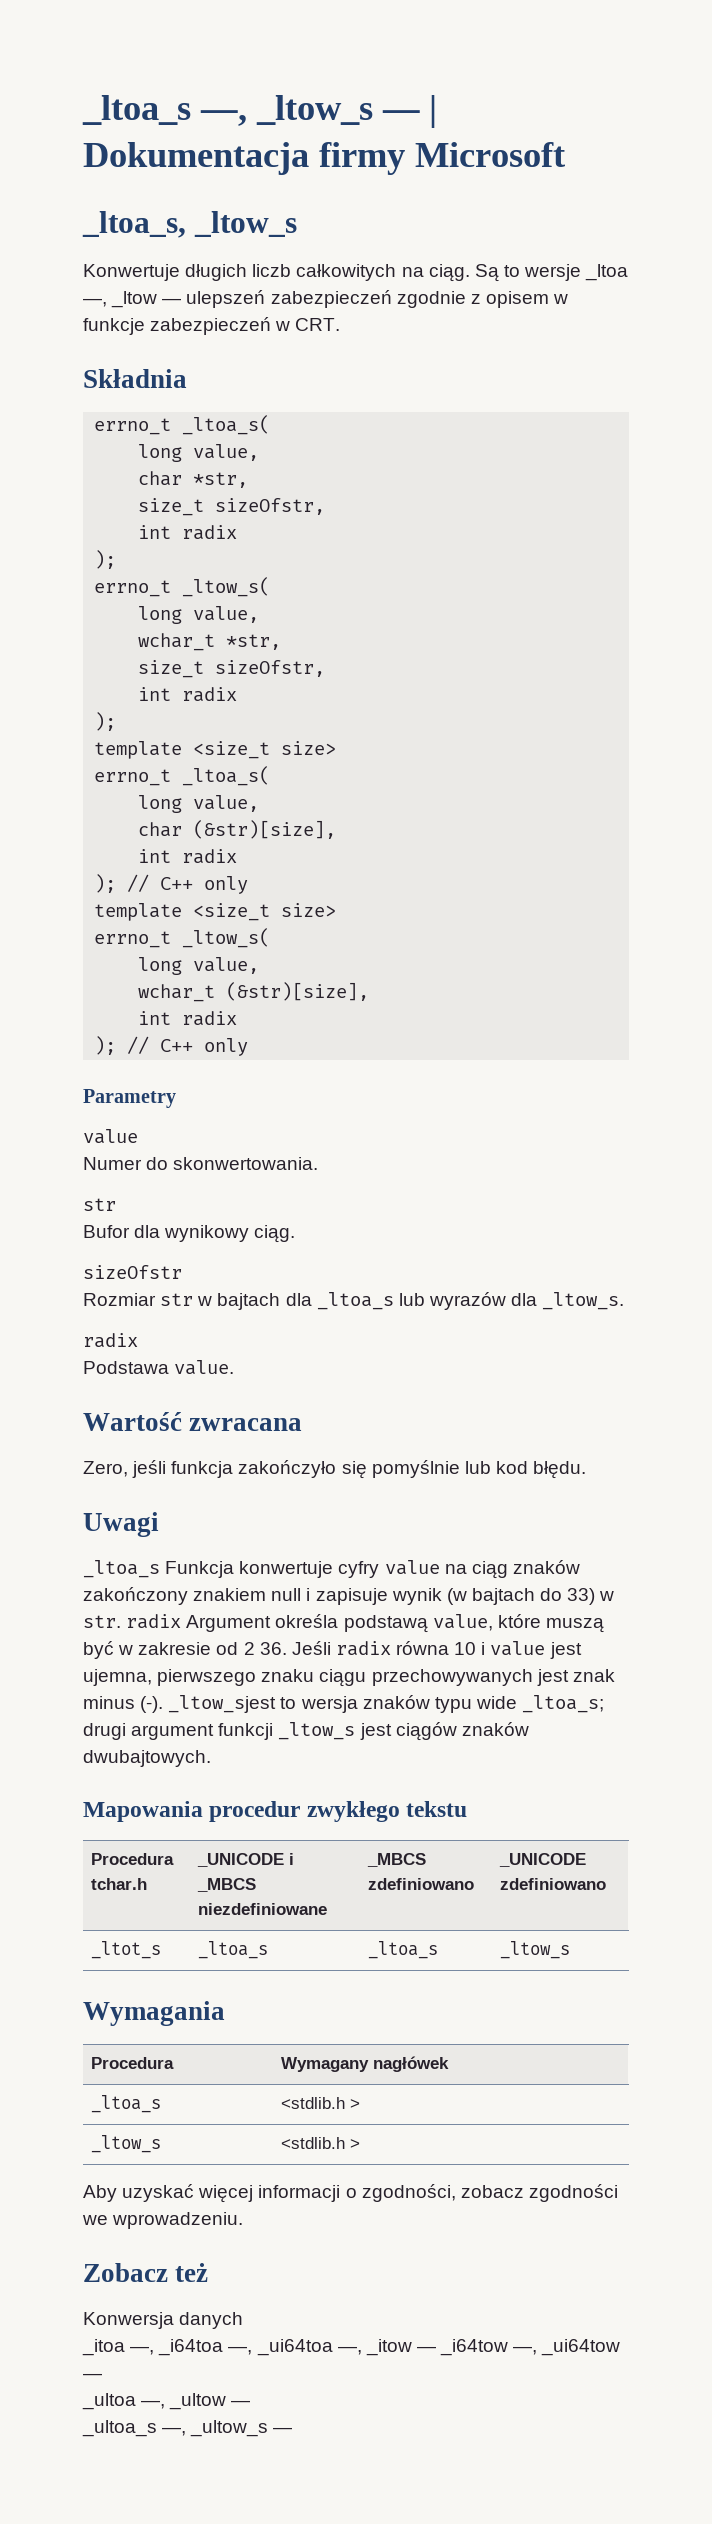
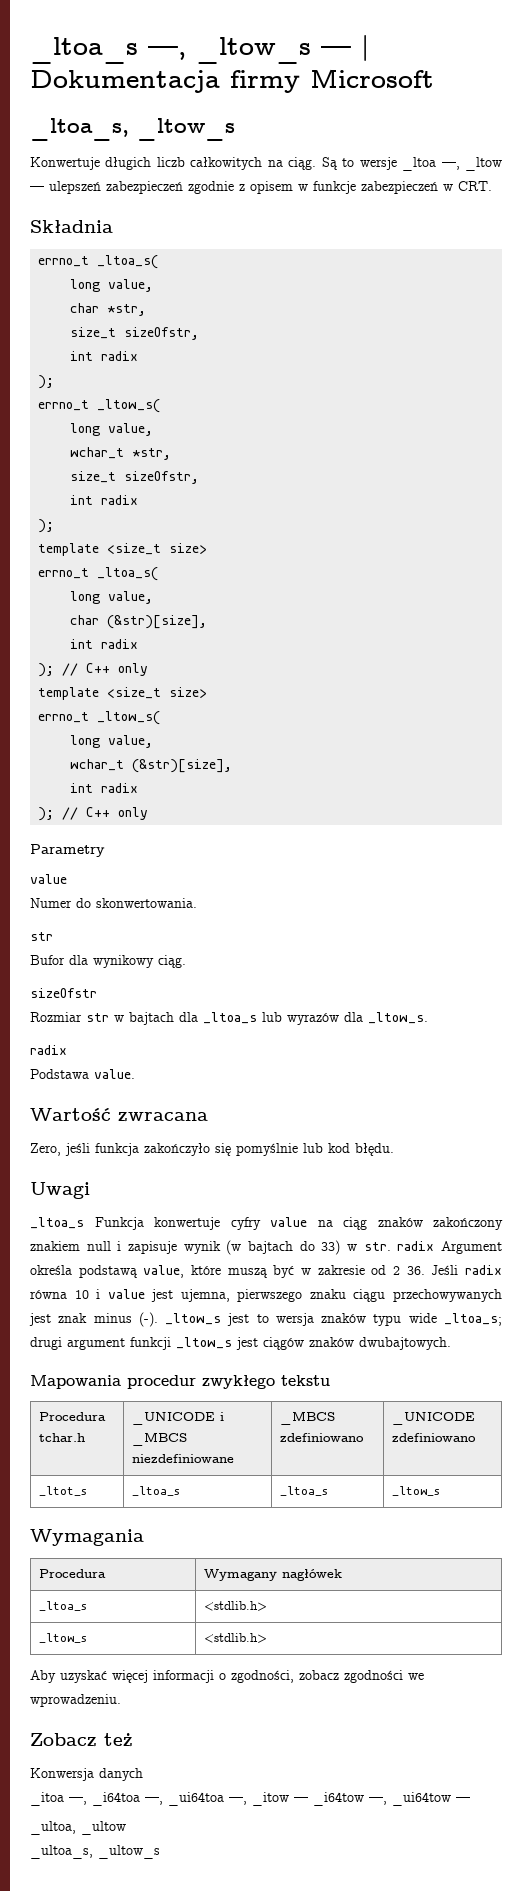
- _ltow_sjest to wersja znaków typu wide _ltoa_s; drugi argument funkcji _ltow_s jest ciągów znaków dwubajtowych.
+ _ltow_s jest to wersja znaków typu wide _ltoa_s; drugi argument funkcji _ltow_s jest ciągów znaków dwubajtowych.
- _ltoa_s | <stdlib.h >
+ _ltoa_s | <stdlib.h>
- _ltow_s | <stdlib.h >
+ _ltow_s | <stdlib.h>
- _ultoa —, _ultow —
- _ultoa_s —, _ultow_s —
+ _ultoa, _ultow
+ _ultoa_s, _ultow_s

